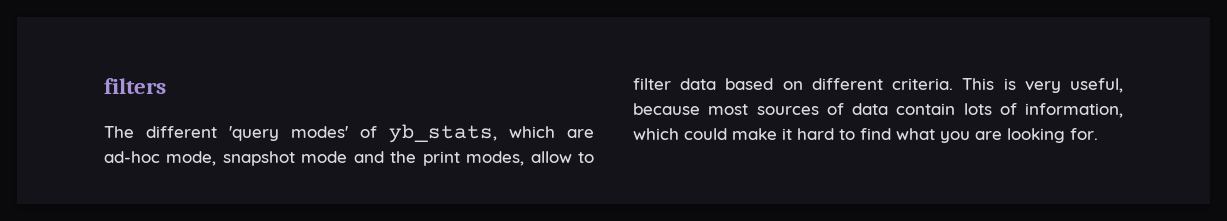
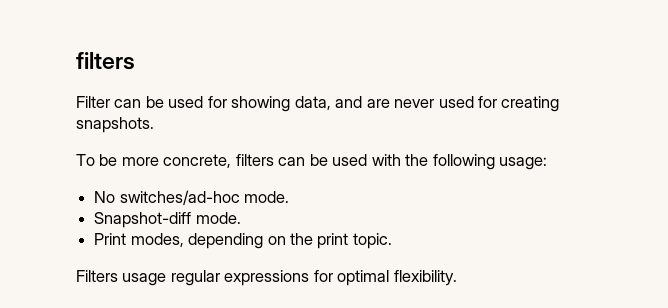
- The different 'query modes' of yb_stats, which are ad-hoc mode, snapshot mode and the print modes, allow to filter data based on different criteria. This is very useful, because most sources of data contain lots of information, which could make it hard to find what you are looking for.
+ Filter can be used for showing data, and are never used for creating snapshots.
+ To be more concrete, filters can be used with the following usage:
+ No switches/ad-hoc mode.
+ Snapshot-diff mode.
+ Print modes, depending on the print topic.
+ Filters usage regular expressions for optimal flexibility.

